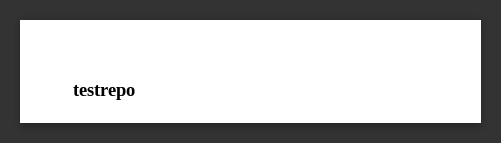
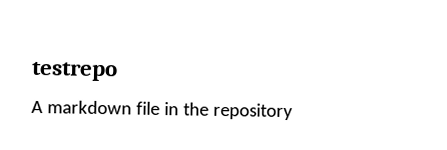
+ A markdown file in the repository

